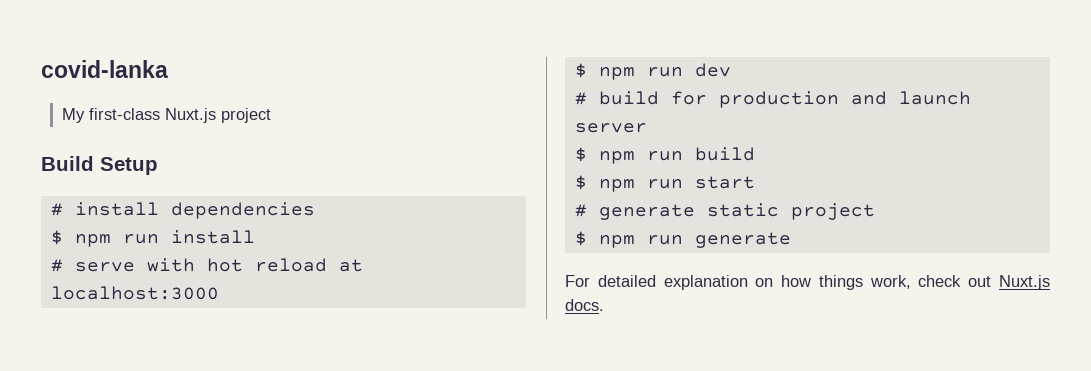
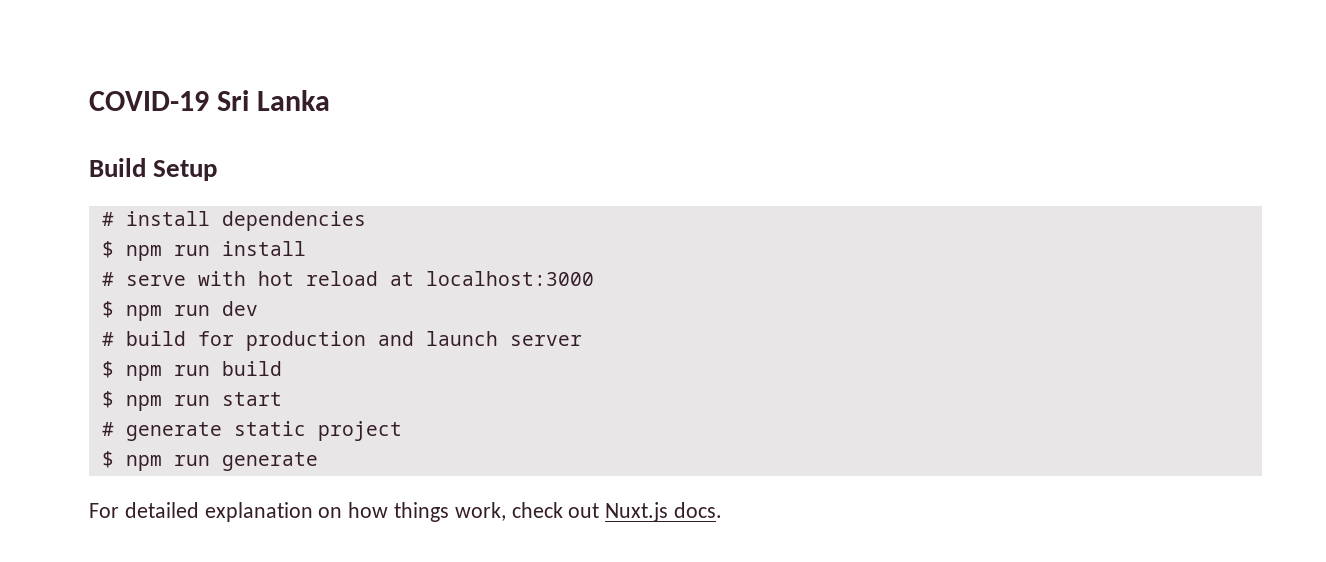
- covid-lanka
- My first-class Nuxt.js project
+ COVID-19 Sri Lanka

